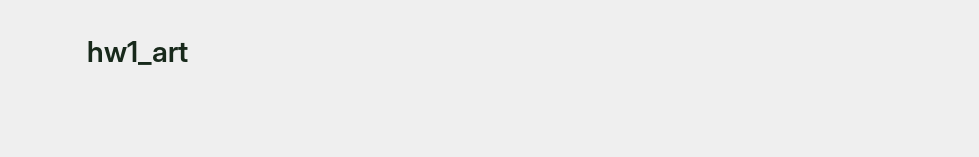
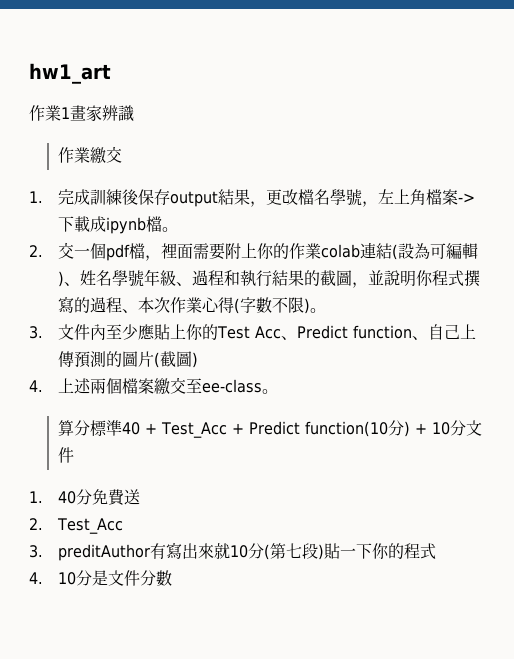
+ 作業1畫家辨識
+ 作業繳交
+ 1.完成訓練後保存output結果，更改檔名學號，左上角檔案->下載成ipynb檔。
+ 2.交一個pdf檔，裡面需要附上你的作業colab連結(設為可編輯)、姓名學號年級、過程和執行結果的截圖，並說明你程式撰寫的過程、本次作業心得(字數不限)。
+ 3.文件內至少應貼上你的Test Acc、Predict function、自己上傳預測的圖片(截圖)
+ 4.上述兩個檔案繳交至ee-class。
+ 算分標準40 + Test_Acc + Predict function(10分) + 10分文件
+ 1. 40分免費送
+ 2. Test_Acc
+ 3. preditAuthor有寫出來就10分(第七段)貼一下你的程式
+ 4. 10分是文件分數

